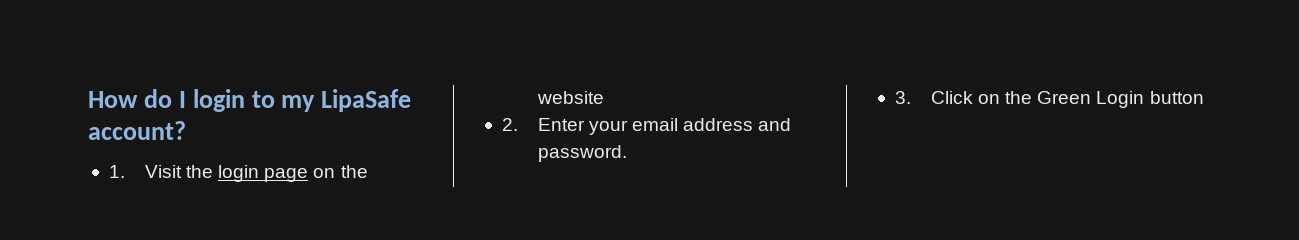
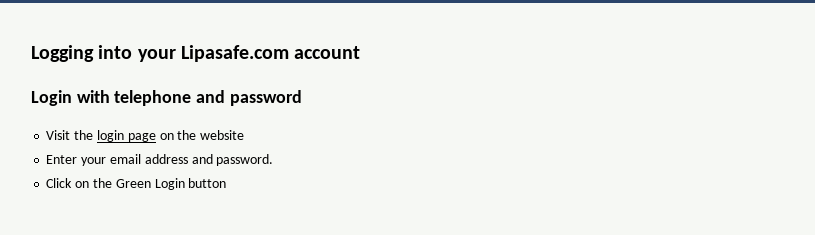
- How do I login to my LipaSafe account?
- 1. Visit the login page on the website
+ Logging into your Lipasafe.com account
+ Login with telephone and password
+ Visit the login page on the website
- 2. Enter your email address and password.
+ Enter your email address and password.
- 3. Click on the Green Login button
+ Click on the Green Login button

